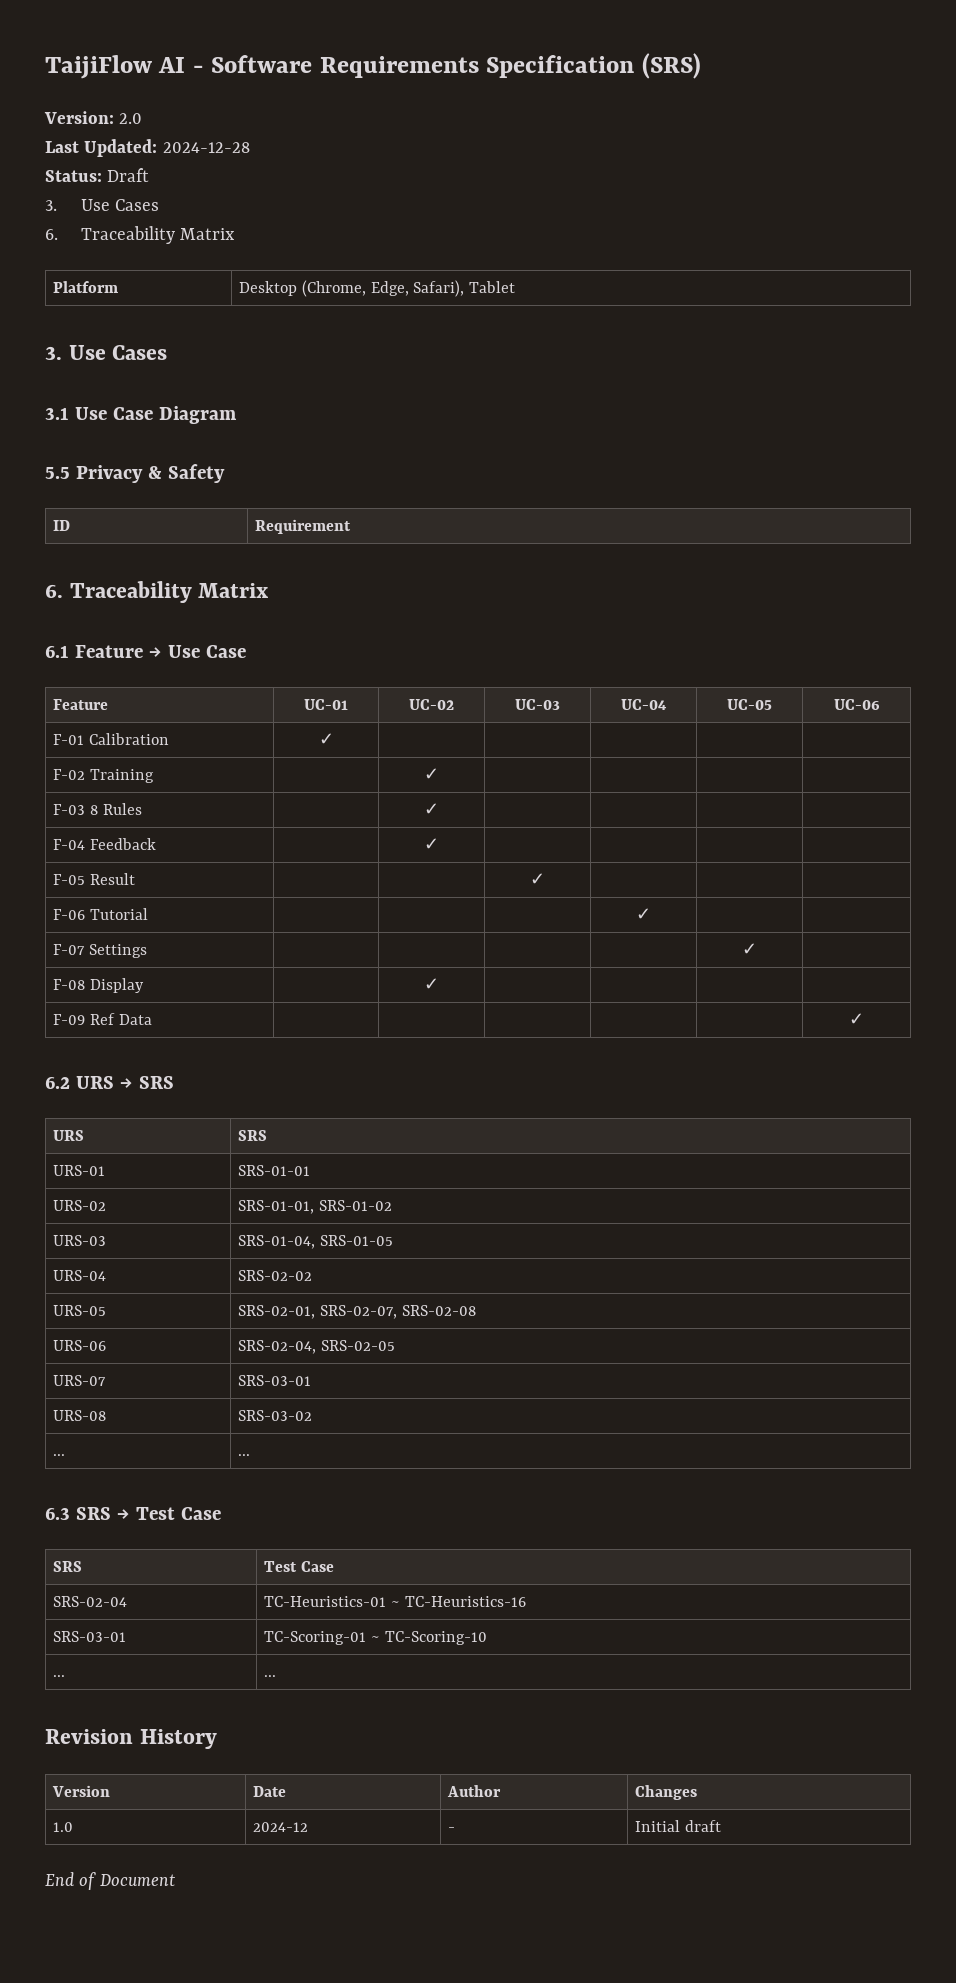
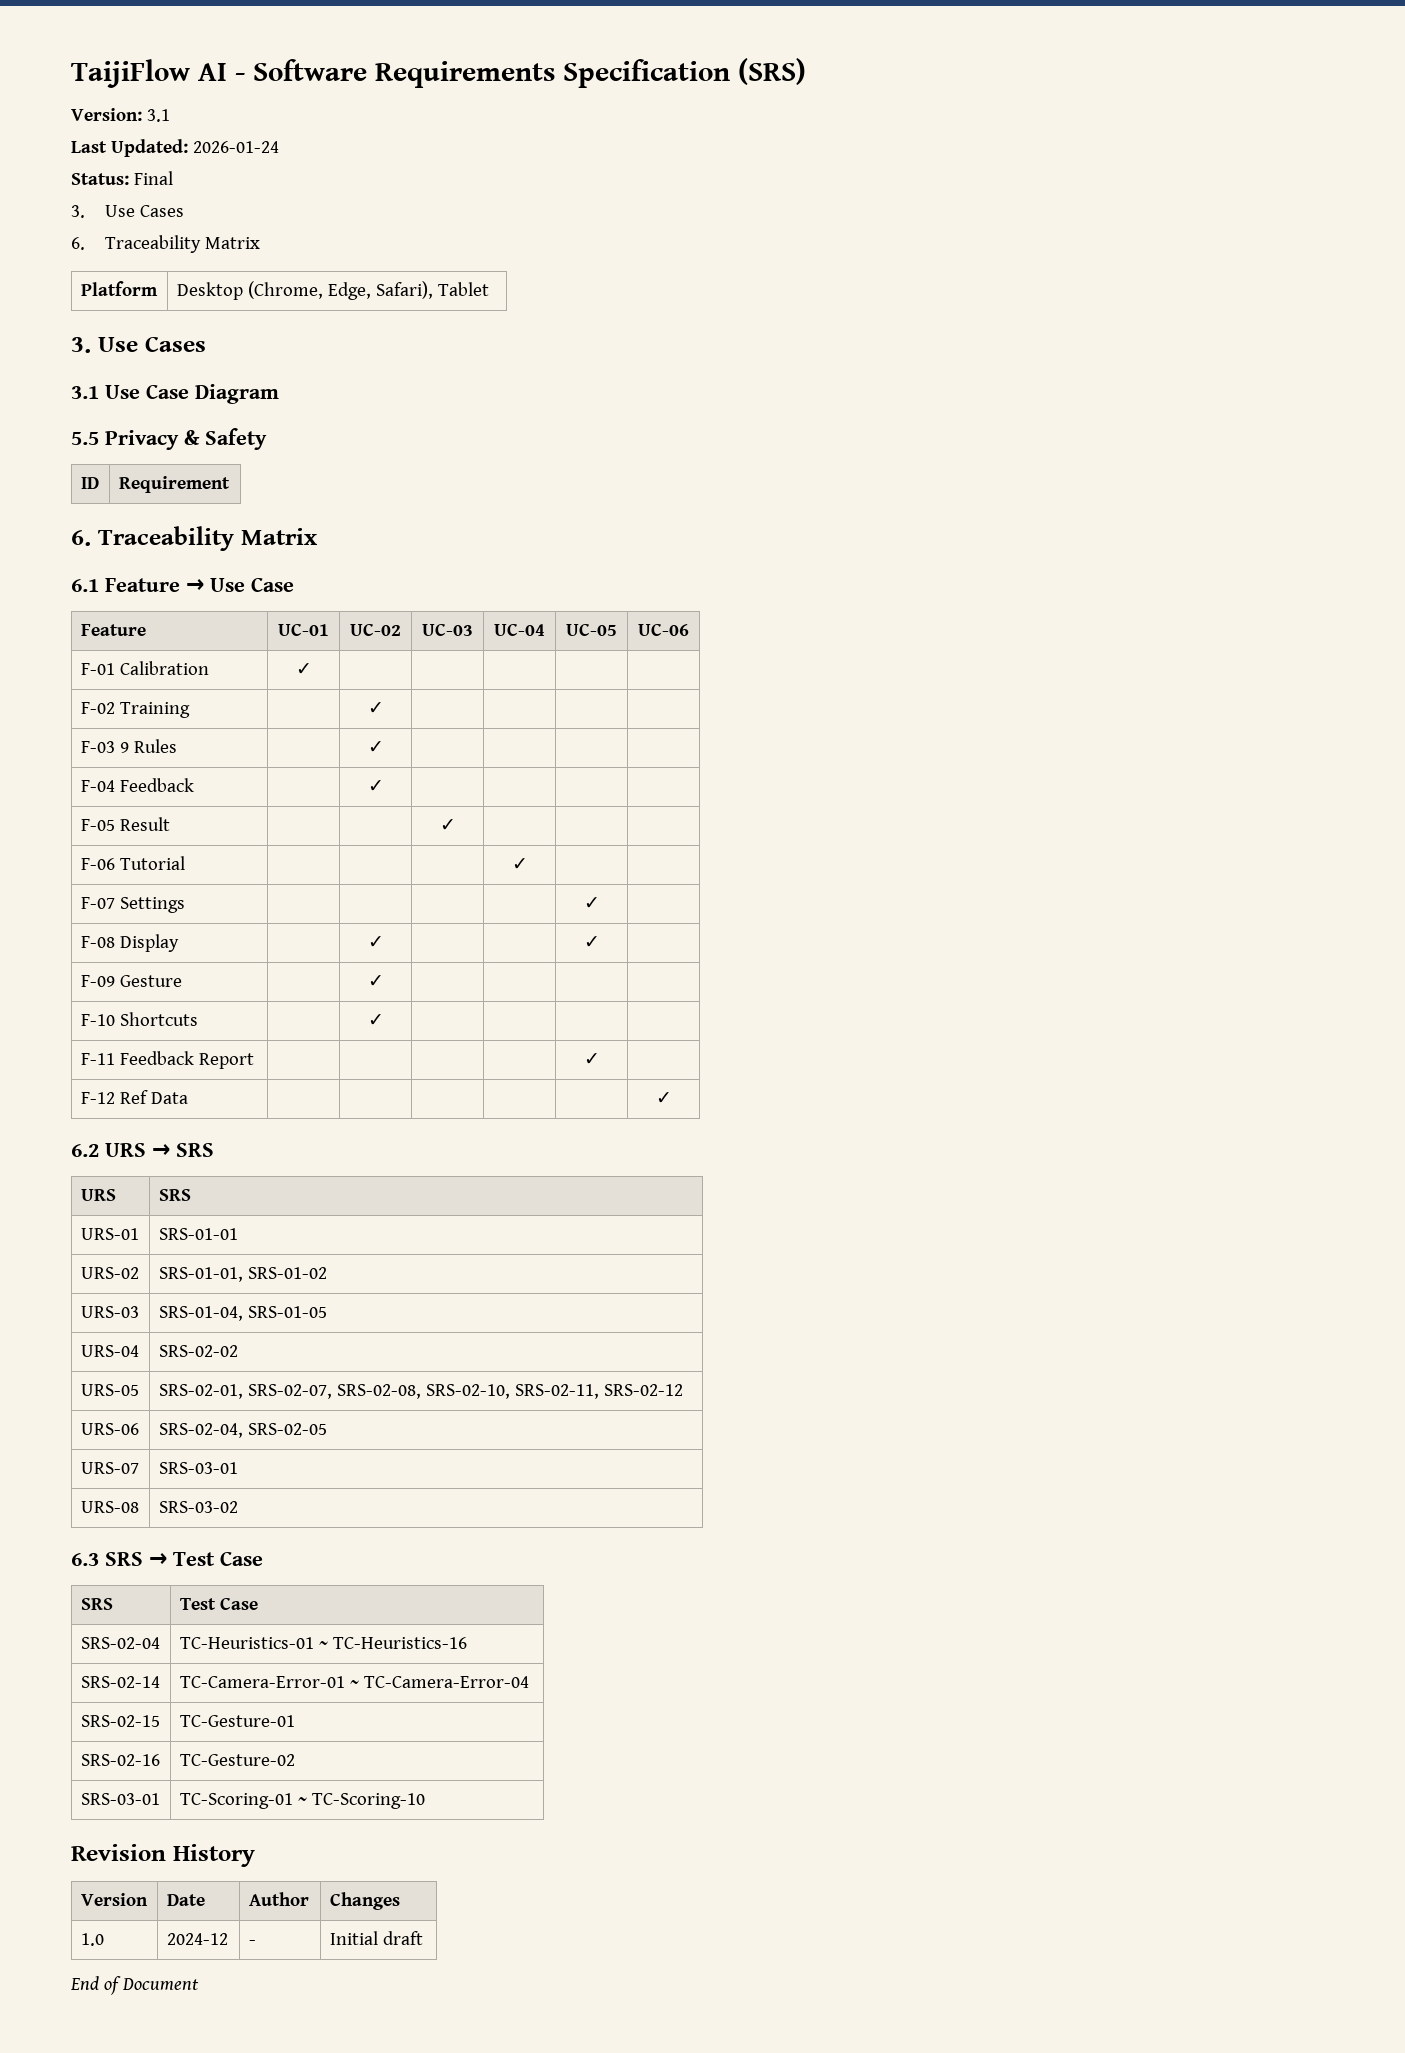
- Version: 2.0
+ Version: 3.1
- Last Updated: 2024-12-28
+ Last Updated: 2026-01-24
- Status: Draft
+ Status: Final
- F-03 8 Rules | | ✓ | | | |
+ F-03 9 Rules | | ✓ | | | |
- F-08 Display | | ✓ | | | |
+ F-08 Display | | ✓ | | | ✓ |
- F-09 Ref Data | | | | | | ✓
+ F-09 Gesture | | ✓ | | | |
+ F-10 Shortcuts | | ✓ | | | |
+ F-11 Feedback Report | | | | | ✓ |
+ F-12 Ref Data | | | | | | ✓
- URS-05 | SRS-02-01, SRS-02-07, SRS-02-08
+ URS-05 | SRS-02-01, SRS-02-07, SRS-02-08, SRS-02-10, SRS-02-11, SRS-02-12
  URS-08 | SRS-03-02
- ... | ...
+ SRS-02-14 | TC-Camera-Error-01 ~ TC-Camera-Error-04
+ SRS-02-15 | TC-Gesture-01
+ SRS-02-16 | TC-Gesture-02
  SRS-03-01 | TC-Scoring-01 ~ TC-Scoring-10
- ... | ...

